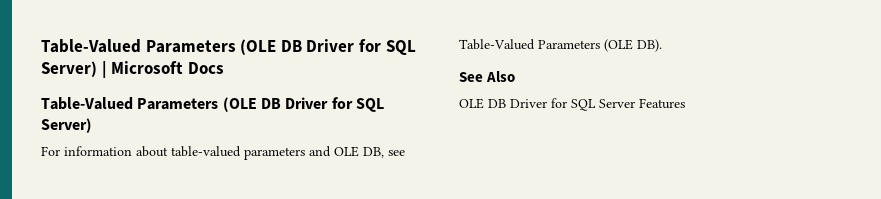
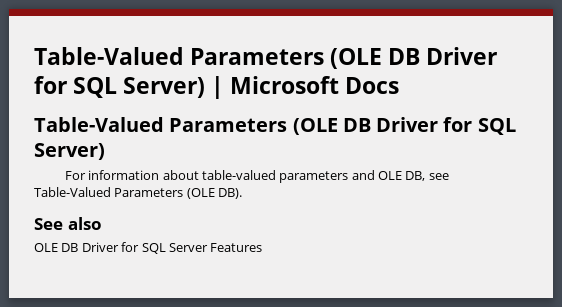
- See Also
+ See also

